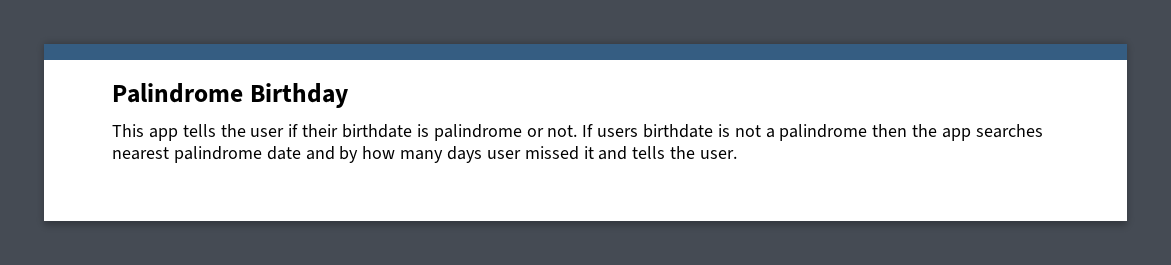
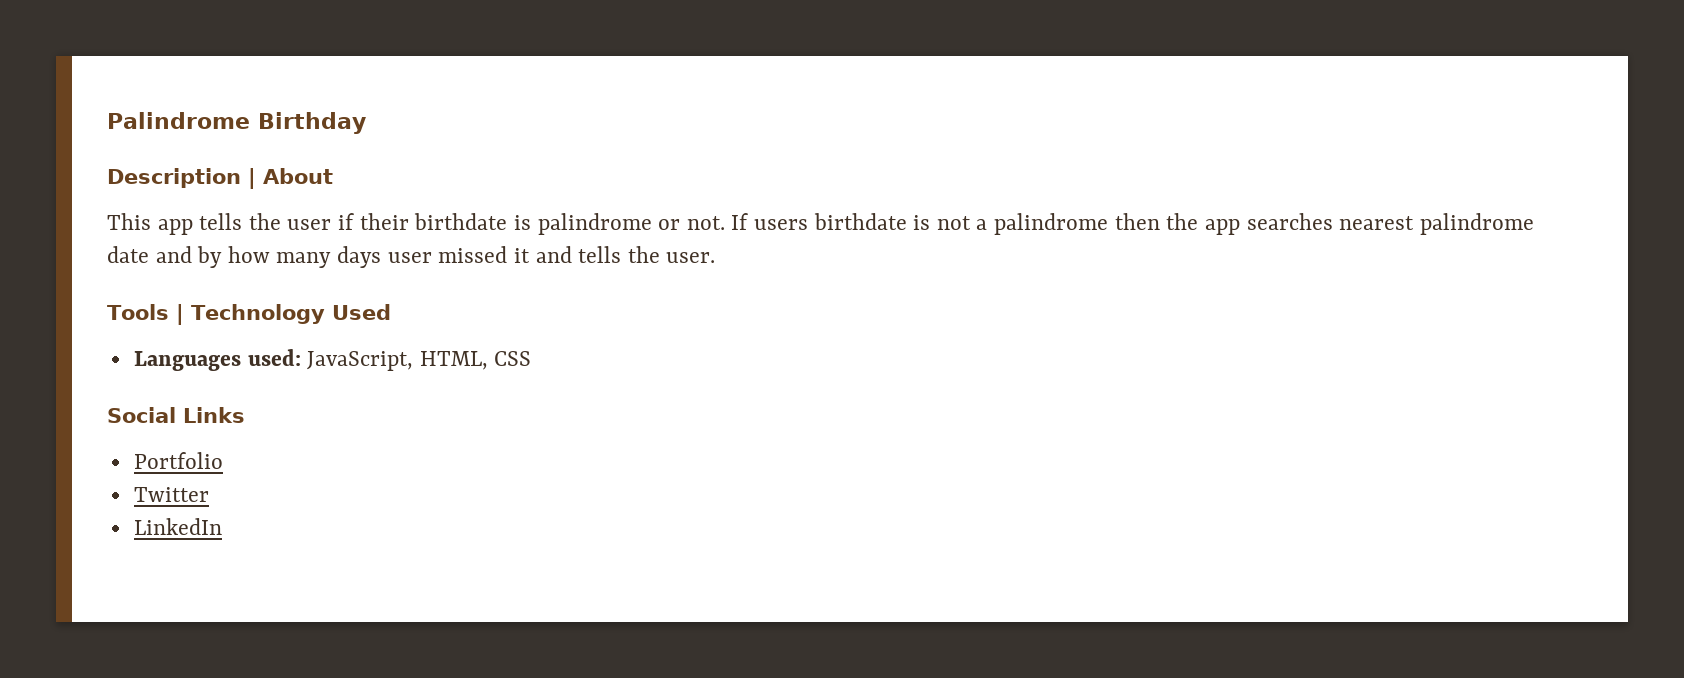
+ Description | About
+ Tools | Technology Used
+ Languages used: JavaScript, HTML, CSS
+ Social Links
+ Portfolio
+ Twitter
+ LinkedIn

